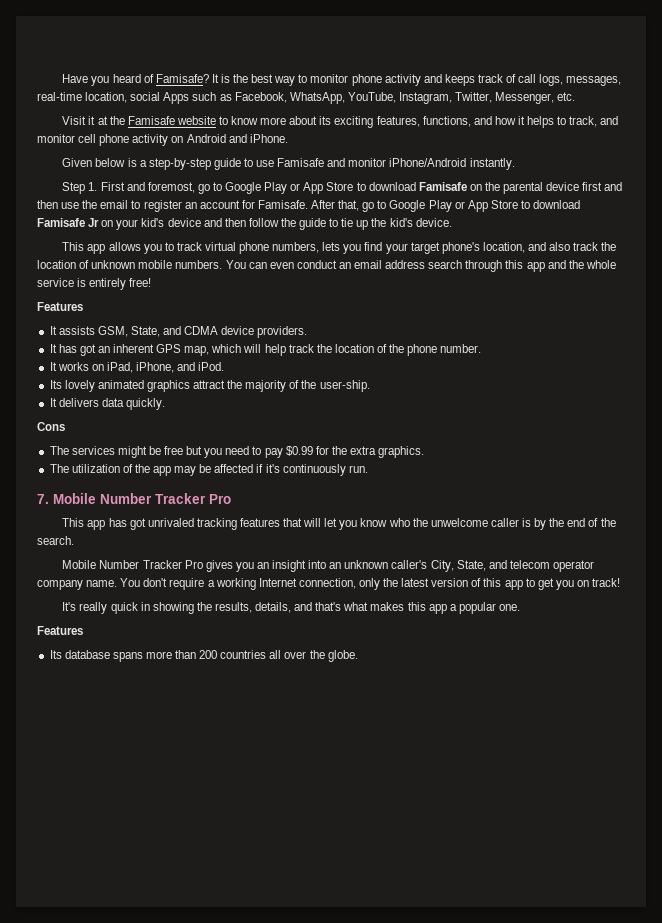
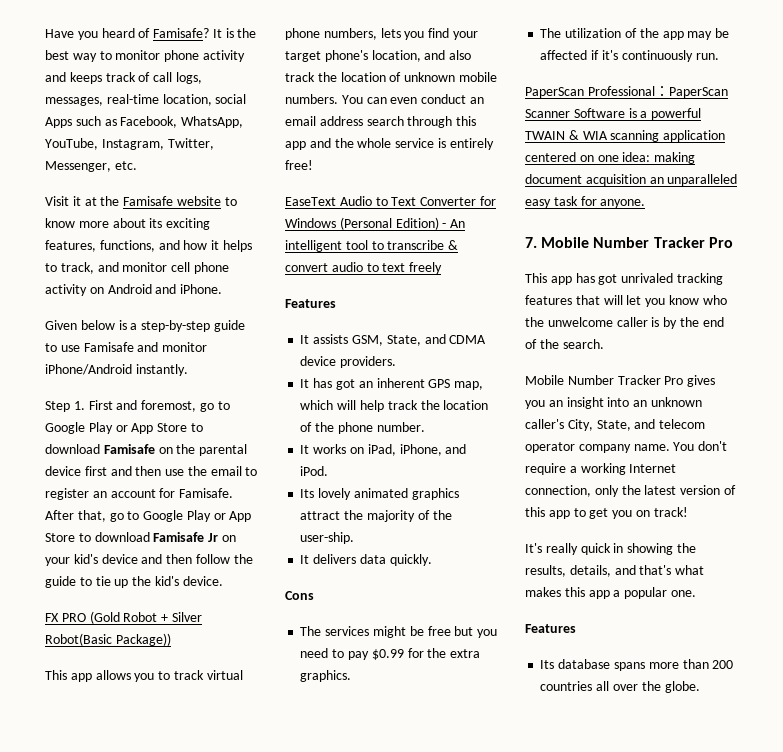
+ FX PRO (Gold Robot + Silver Robot(Basic Package))
+ EaseText Audio to Text Converter for Windows (Personal Edition) - An intelligent tool to transcribe & convert audio to text freely
+ PaperScan Professional：PaperScan Scanner Software is a powerful TWAIN & WIA scanning application centered on one idea: making document acquisition an unparalleled easy task for anyone.

